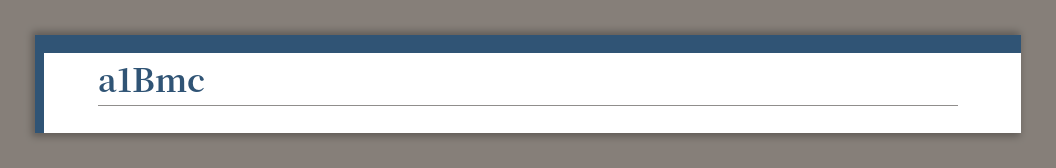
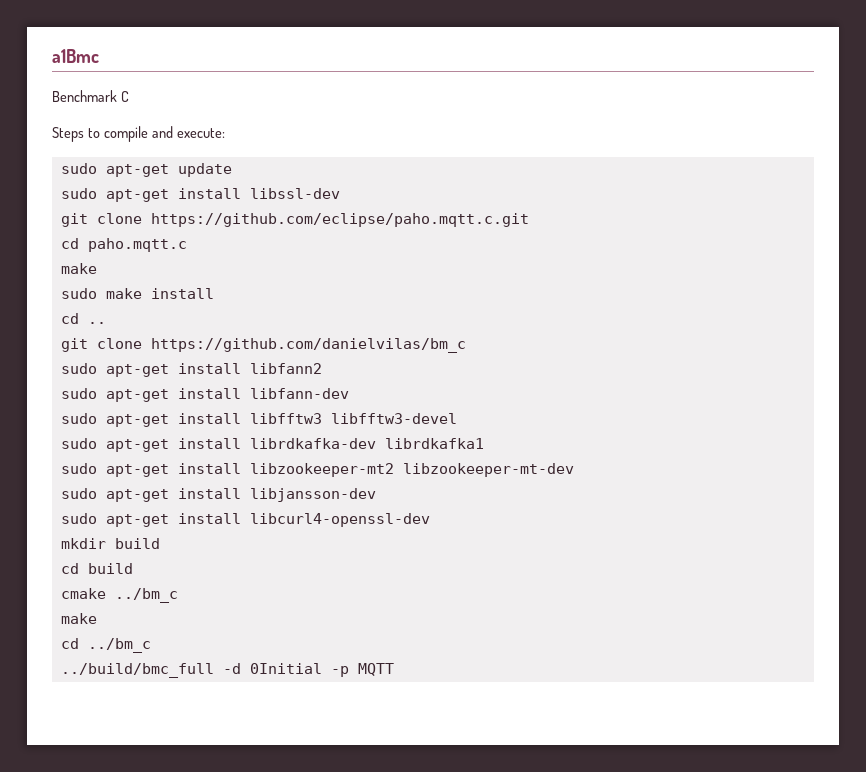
+ Benchmark C
+ Steps to compile and execute:
+ sudo apt-get update
+ sudo apt-get install libssl-dev
+ git clone https://github.com/eclipse/paho.mqtt.c.git
+ cd paho.mqtt.c
+ make
+ sudo make install
+ cd ..
+ git clone https://github.com/danielvilas/bm_c
+ sudo apt-get install libfann2
+ sudo apt-get install libfann-dev
+ sudo apt-get install libfftw3 libfftw3-devel
+ sudo apt-get install librdkafka-dev librdkafka1
+ sudo apt-get install libzookeeper-mt2 libzookeeper-mt-dev
+ sudo apt-get install libjansson-dev
+ sudo apt-get install libcurl4-openssl-dev
+ mkdir build
+ cd build
+ cmake ../bm_c
+ make
+ cd ../bm_c
+ ../build/bmc_full -d 0Initial -p MQTT

